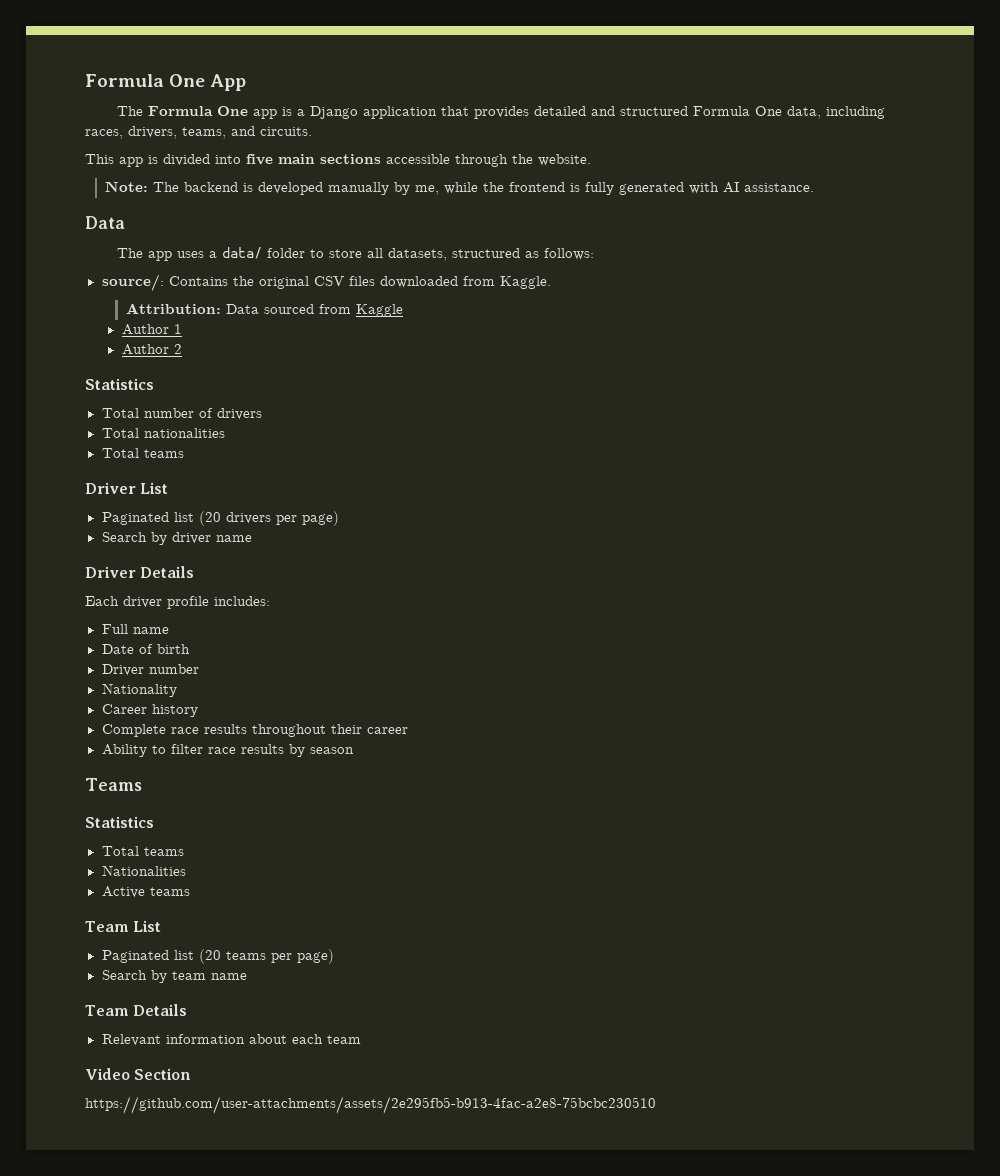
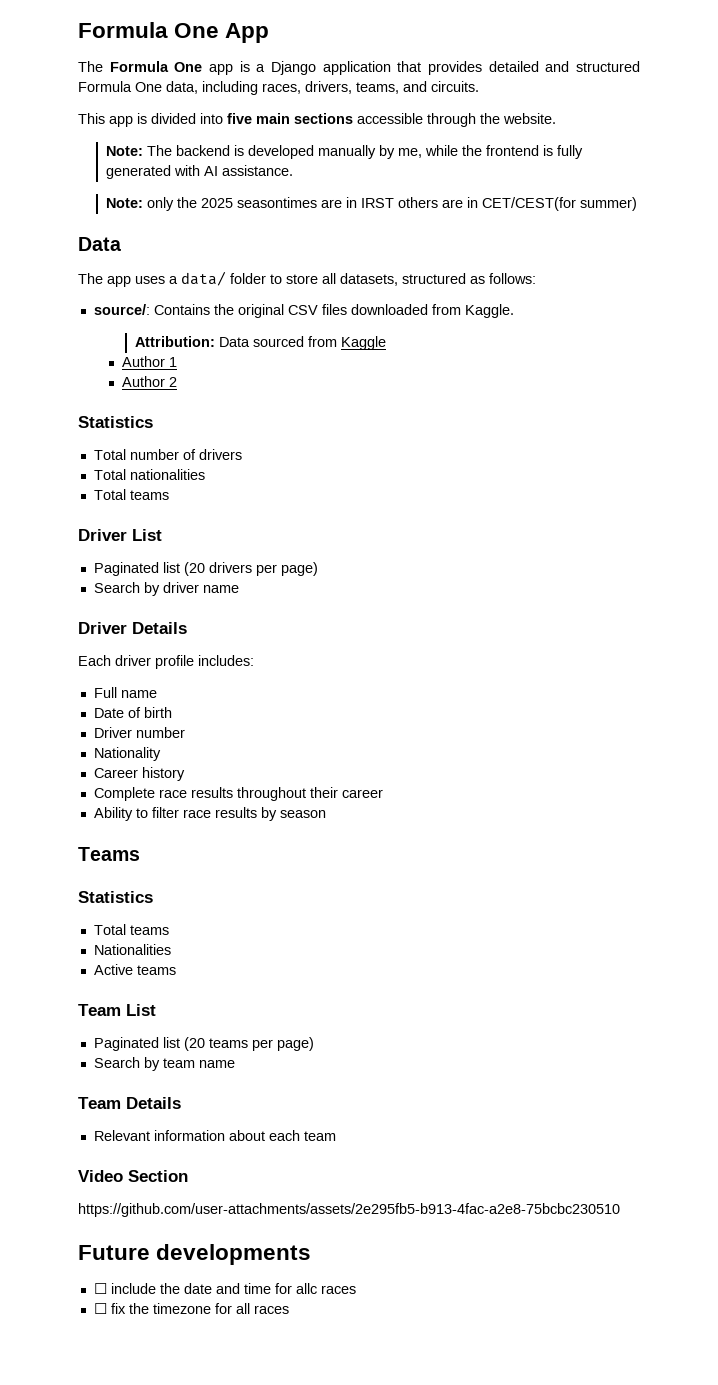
+ Note: only the 2025 seasontimes are in IRST others are in CET/CEST(for summer)
+ Future developments
+ ☐ include the date and time for allc races
+ ☐ fix the timezone for all races

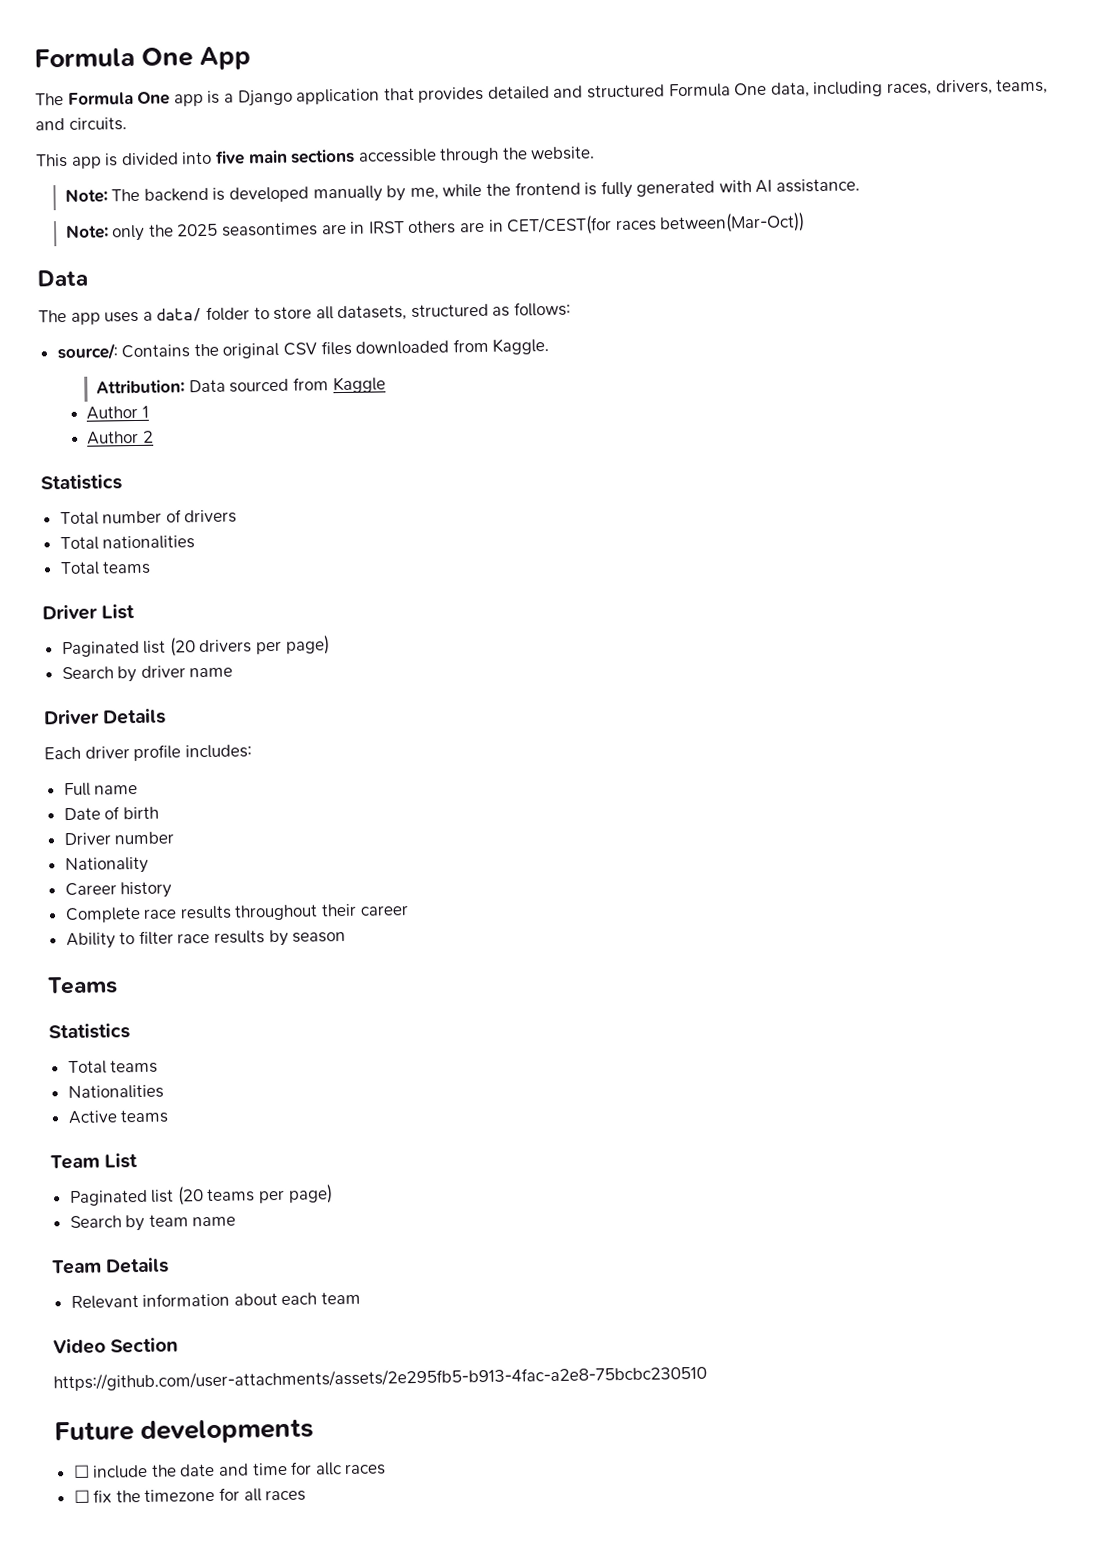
- Note: only the 2025 seasontimes are in IRST others are in CET/CEST(for summer)
+ Note: only the 2025 seasontimes are in IRST others are in CET/CEST(for races between(Mar-Oct))

